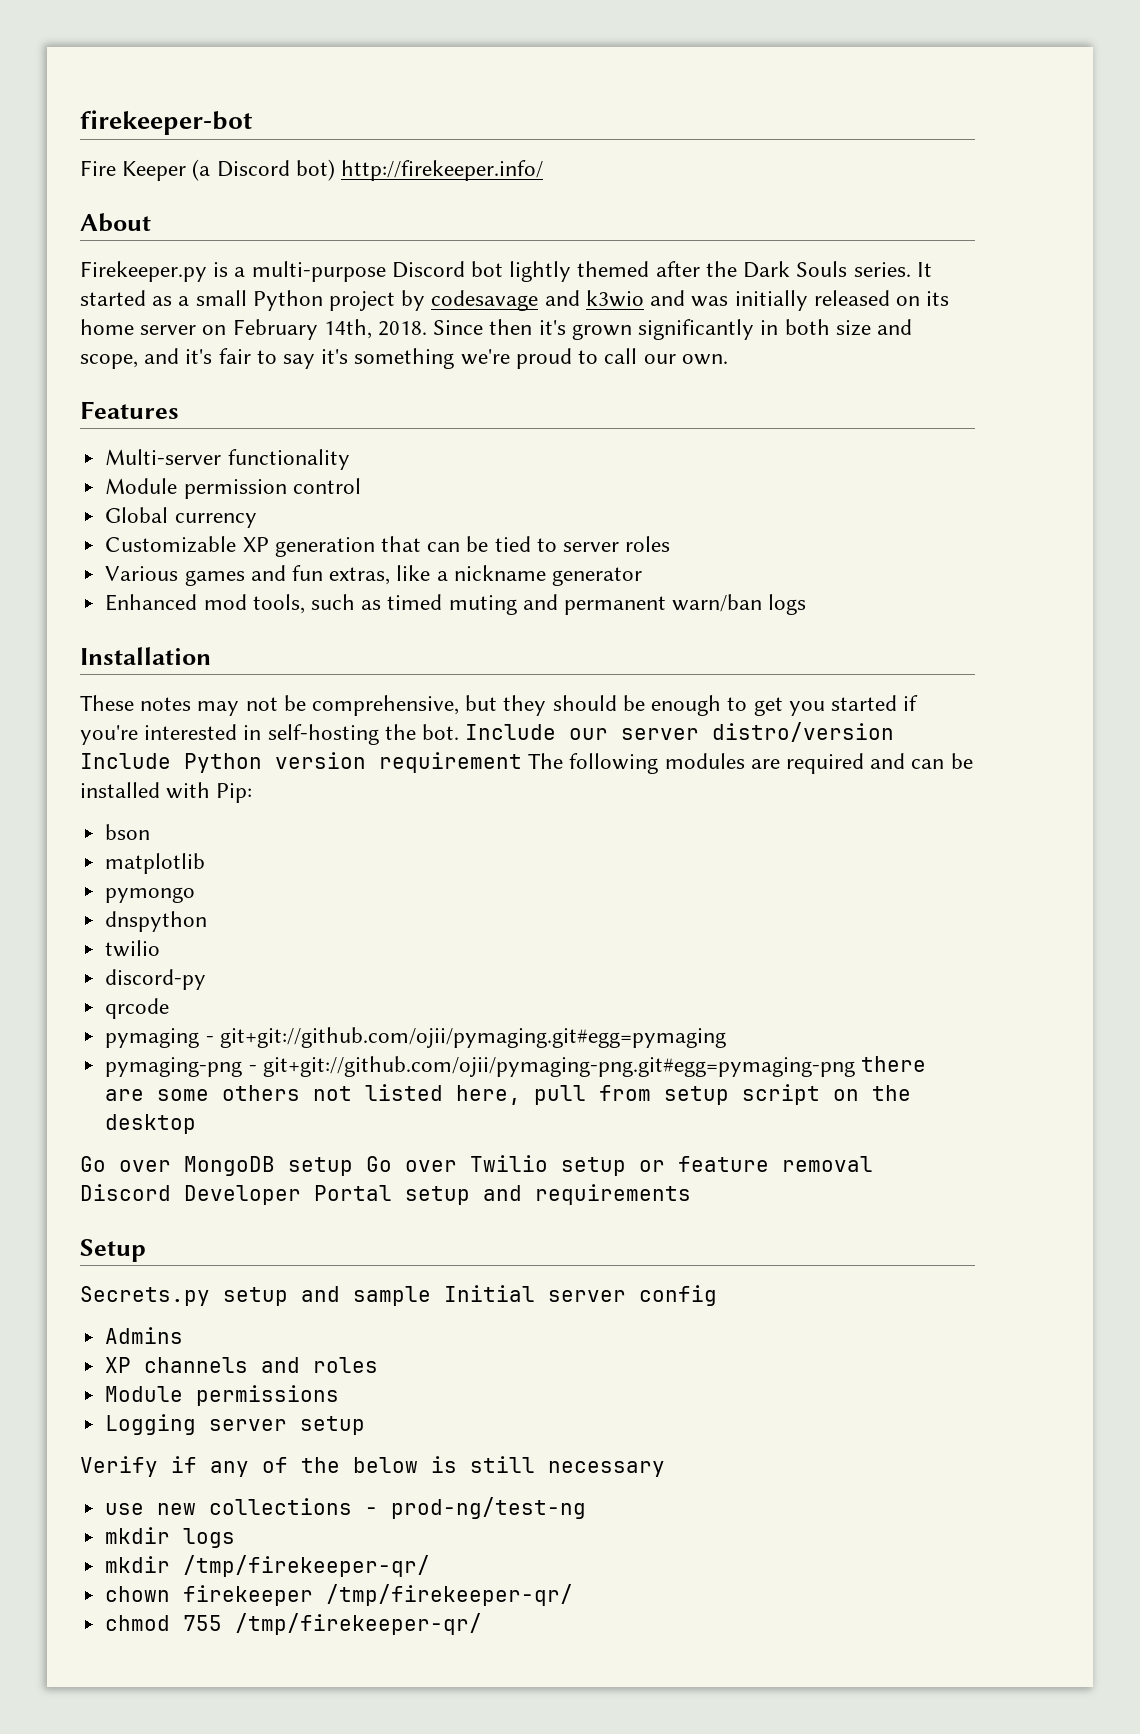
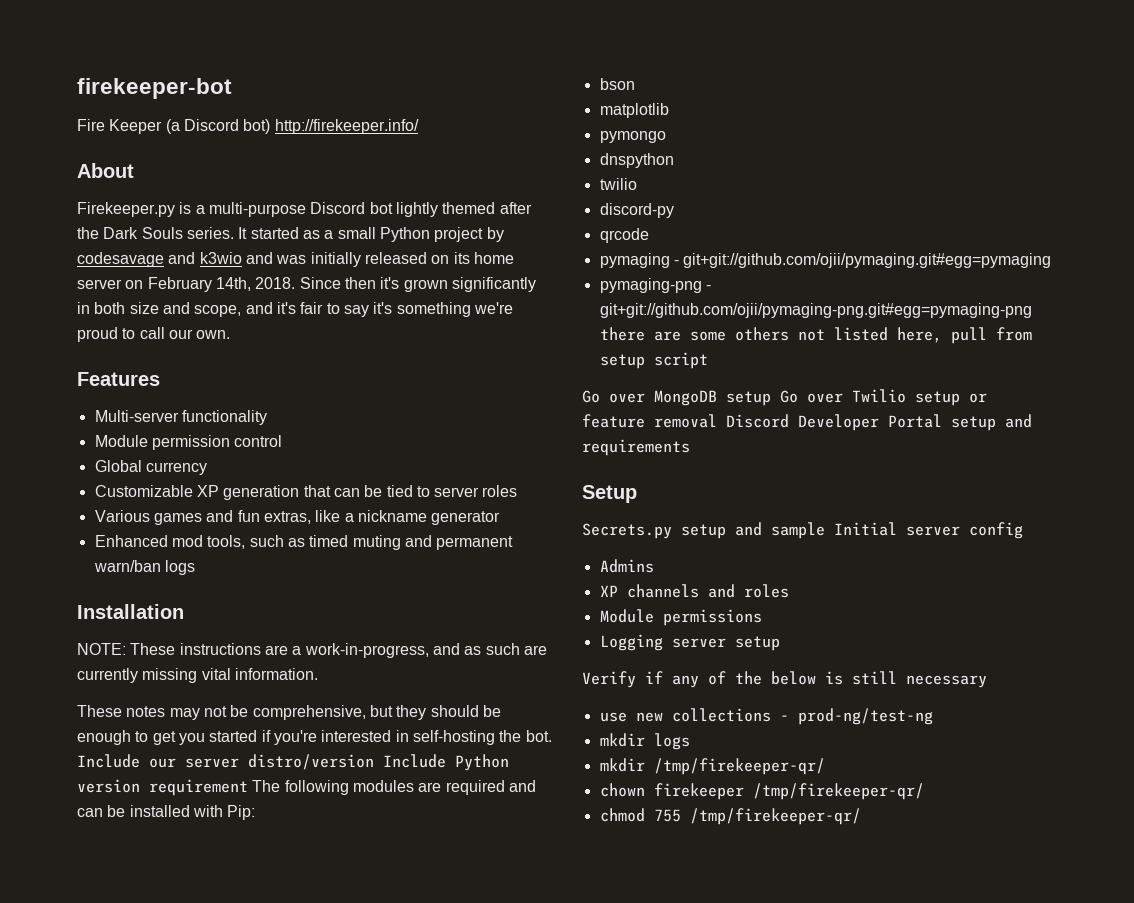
+ NOTE: These instructions are a work-in-progress, and as such are currently missing vital information.
- pymaging-png - git+git://github.com/ojii/pymaging-png.git#egg=pymaging-png there are some others not listed here, pull from setup script on the desktop
+ pymaging-png - git+git://github.com/ojii/pymaging-png.git#egg=pymaging-png there are some others not listed here, pull from setup script

